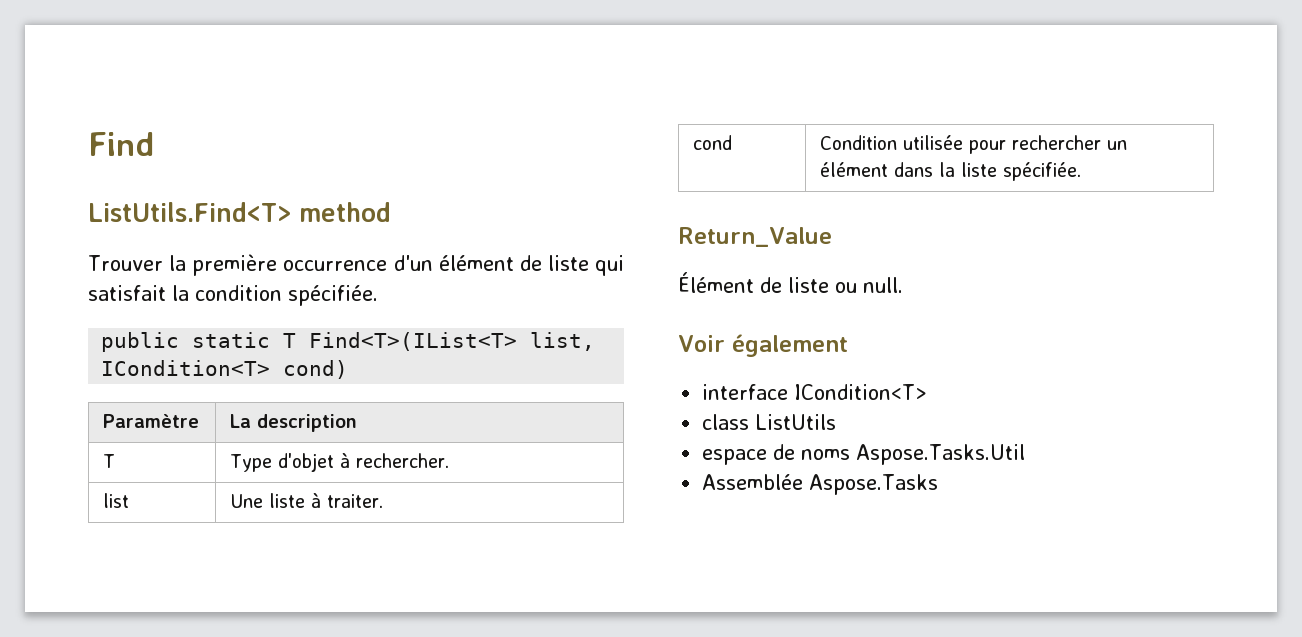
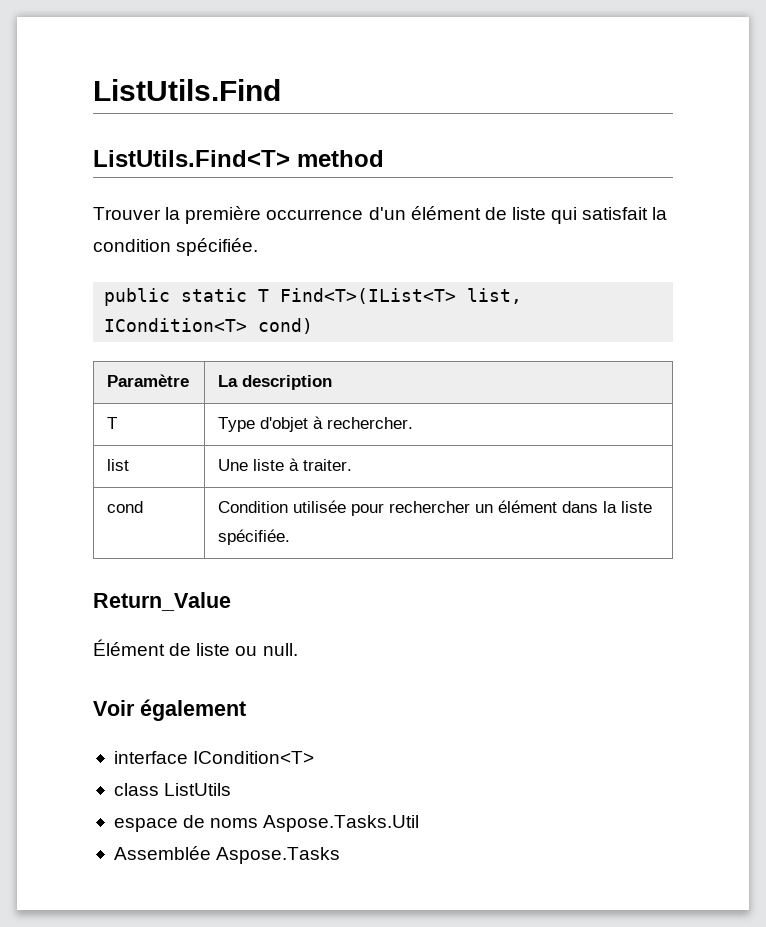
- Find
+ ListUtils.Find

